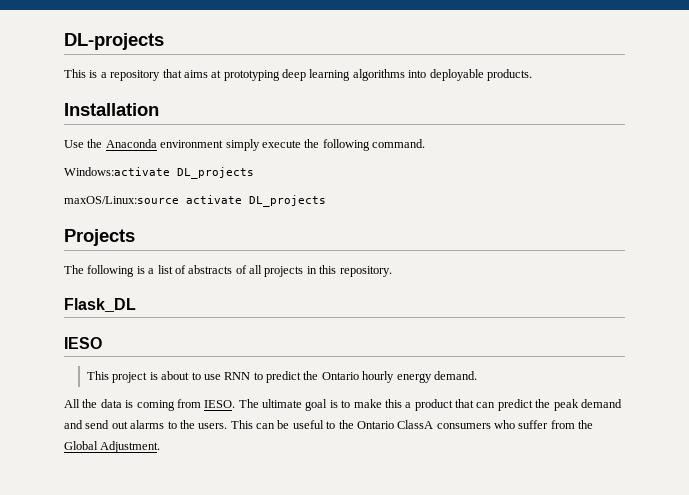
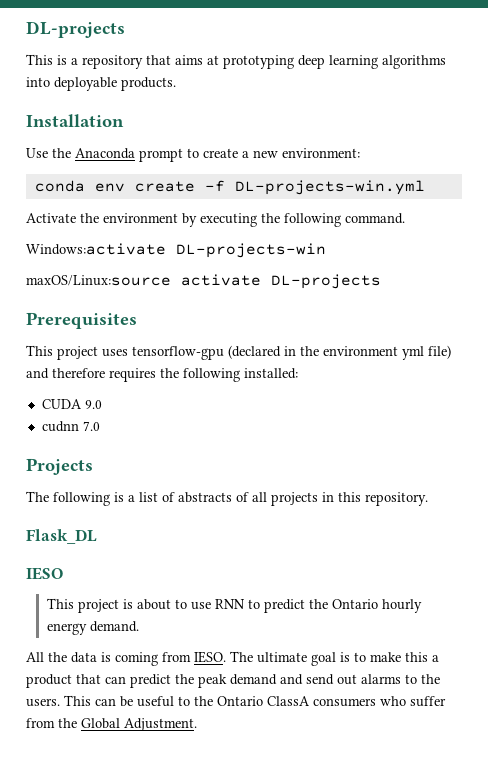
- Use the Anaconda environment simply execute the following command.
+ Use the Anaconda prompt to create a new environment:
+ conda env create -f DL-projects-win.yml
+ Activate the environment by executing the following command.
- Windows:activate DL_projects
+ Windows:activate DL-projects-win
- maxOS/Linux:source activate DL_projects
+ maxOS/Linux:source activate DL-projects
+ Prerequisites
+ This project uses tensorflow-gpu (declared in the environment yml file) and therefore requires the following installed:
+ CUDA 9.0
+ cudnn 7.0

